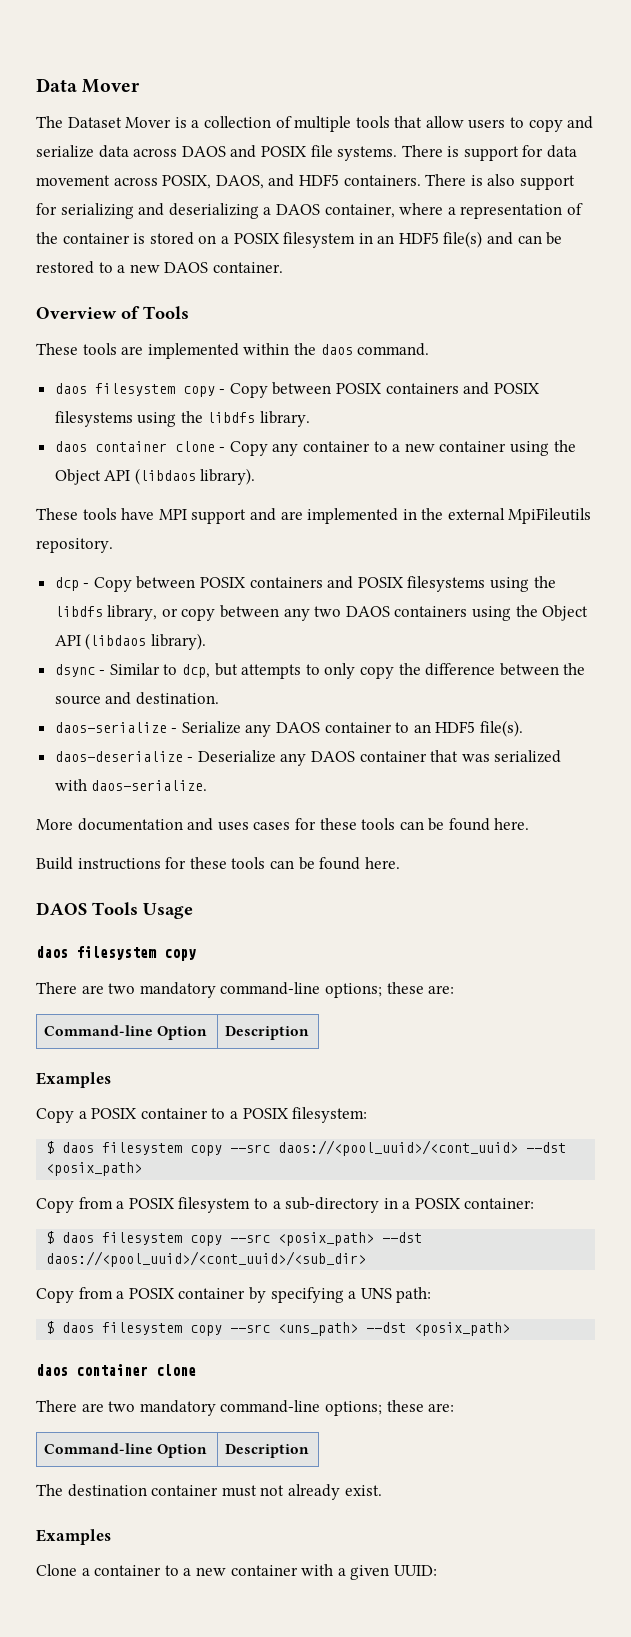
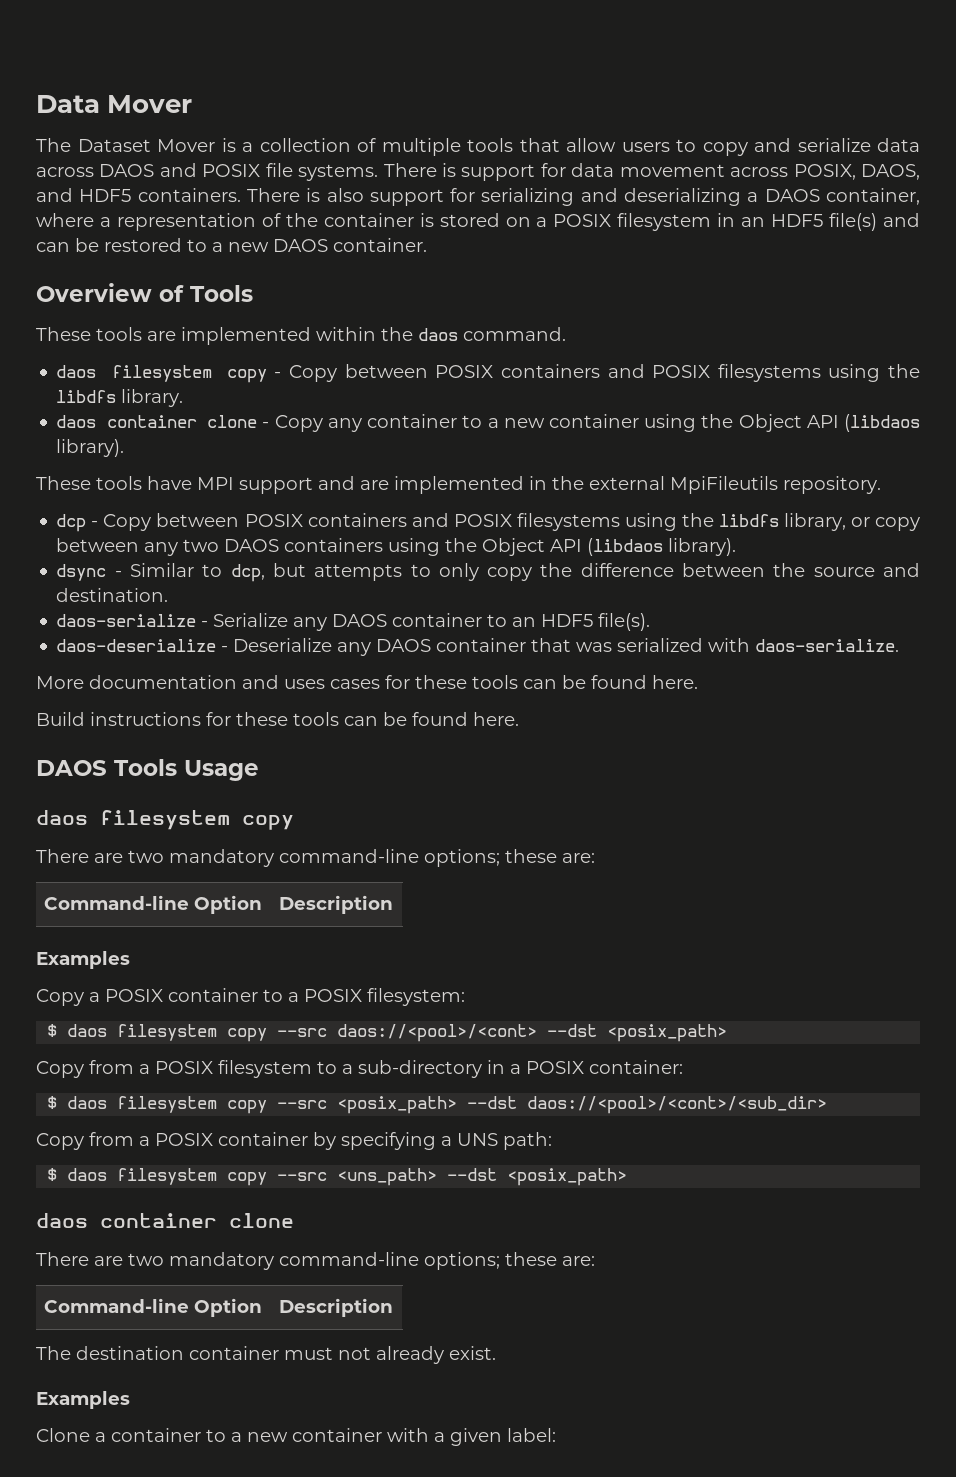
- $ daos filesystem copy --src daos://<pool_uuid>/<cont_uuid> --dst <posix_path>
+ $ daos filesystem copy --src daos://<pool>/<cont> --dst <posix_path>
- $ daos filesystem copy --src <posix_path> --dst daos://<pool_uuid>/<cont_uuid>/<sub_dir>
+ $ daos filesystem copy --src <posix_path> --dst daos://<pool>/<cont>/<sub_dir>
- Clone a container to a new container with a given UUID:
+ Clone a container to a new container with a given label:

